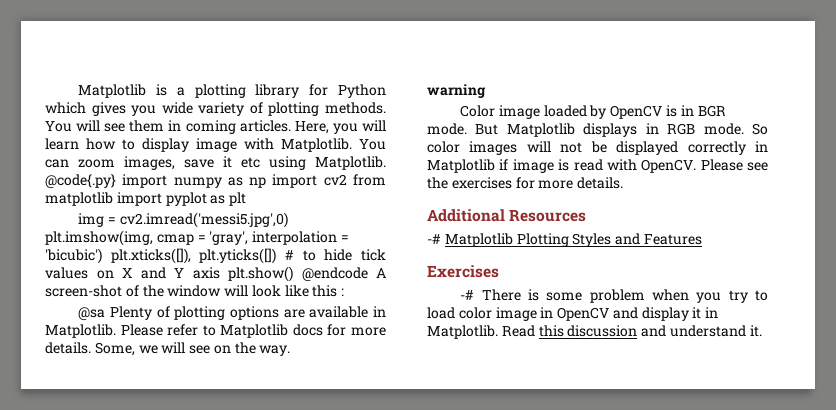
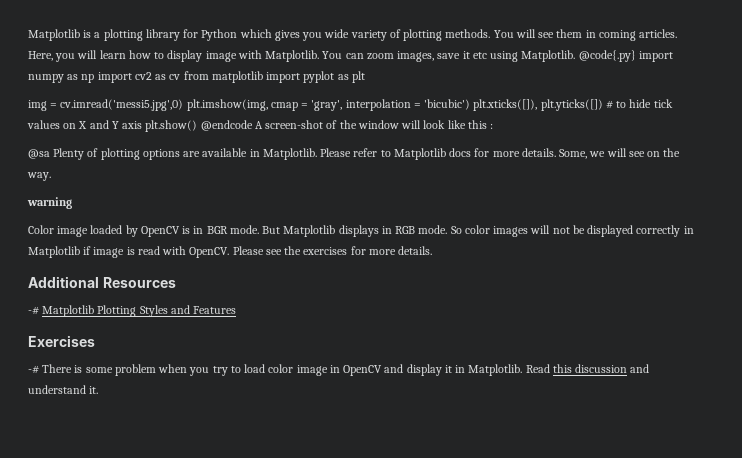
- @code{.py} import numpy as np import cv2 from matplotlib import pyplot as plt
+ @code{.py} import numpy as np import cv2 as cv from matplotlib import pyplot as plt
- img = cv2.imread('messi5.jpg',0) plt.imshow(img, cmap = 'gray', interpolation = 'bicubic') plt.xticks([]), plt.yticks([]) # to hide tick values on X and Y axis plt.show() @endcode A screen-shot of the window will look like this :
+ img = cv.imread('messi5.jpg',0) plt.imshow(img, cmap = 'gray', interpolation = 'bicubic') plt.xticks([]), plt.yticks([]) # to hide tick values on X and Y axis plt.show() @endcode A screen-shot of the window will look like this :

